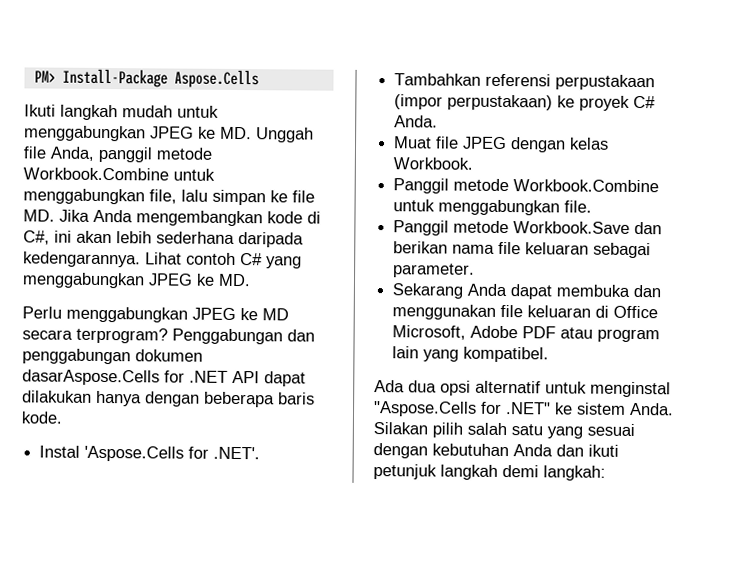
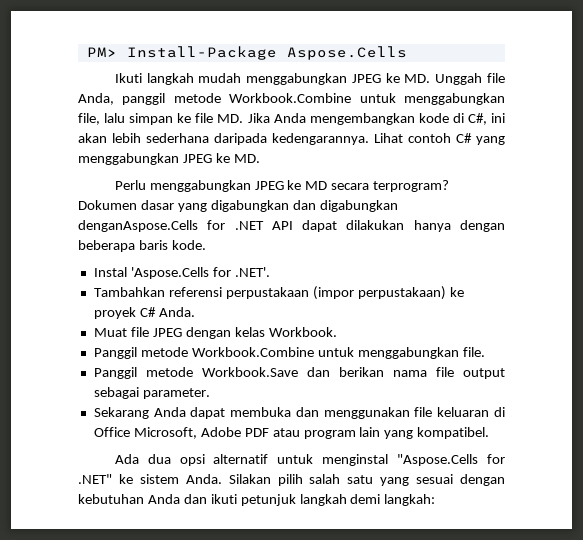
- Ikuti langkah mudah untuk menggabungkan JPEG ke MD. Unggah file Anda, panggil metode Workbook.Combine untuk menggabungkan file, lalu simpan ke file MD. Jika Anda mengembangkan kode di C#, ini akan lebih sederhana daripada kedengarannya.
+ Ikuti langkah mudah menggabungkan JPEG ke MD. Unggah file Anda, panggil metode Workbook.Combine untuk menggabungkan file, lalu simpan ke file MD. Jika Anda mengembangkan kode di C#, ini akan lebih sederhana daripada kedengarannya.
- Penggabungan dan penggabungan dokumen dasarAspose.Cells for .NET API dapat dilakukan hanya dengan beberapa baris kode.
+ Dokumen dasar yang digabungkan dan digabungkan denganAspose.Cells for .NET API dapat dilakukan hanya dengan beberapa baris kode.
- Panggil metode Workbook.Save dan berikan nama file keluaran sebagai parameter.
+ Panggil metode Workbook.Save dan berikan nama file output sebagai parameter.

